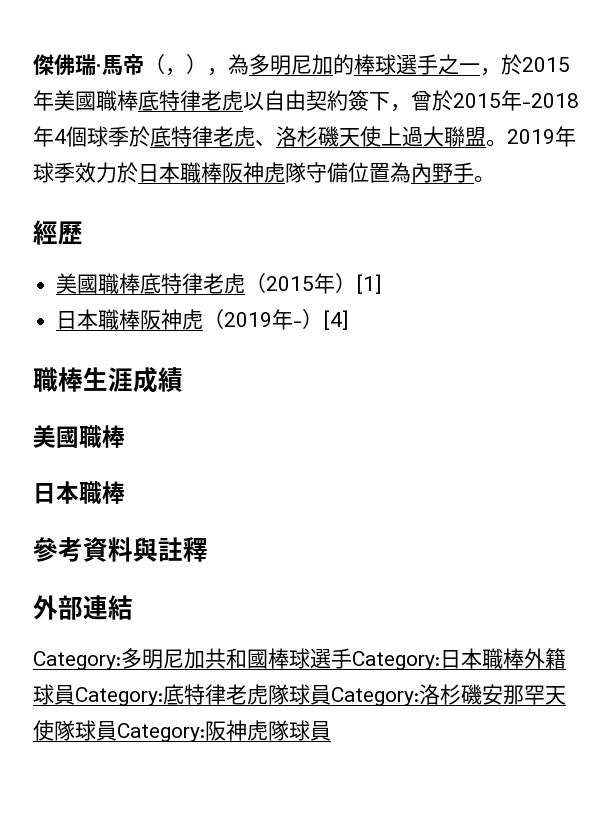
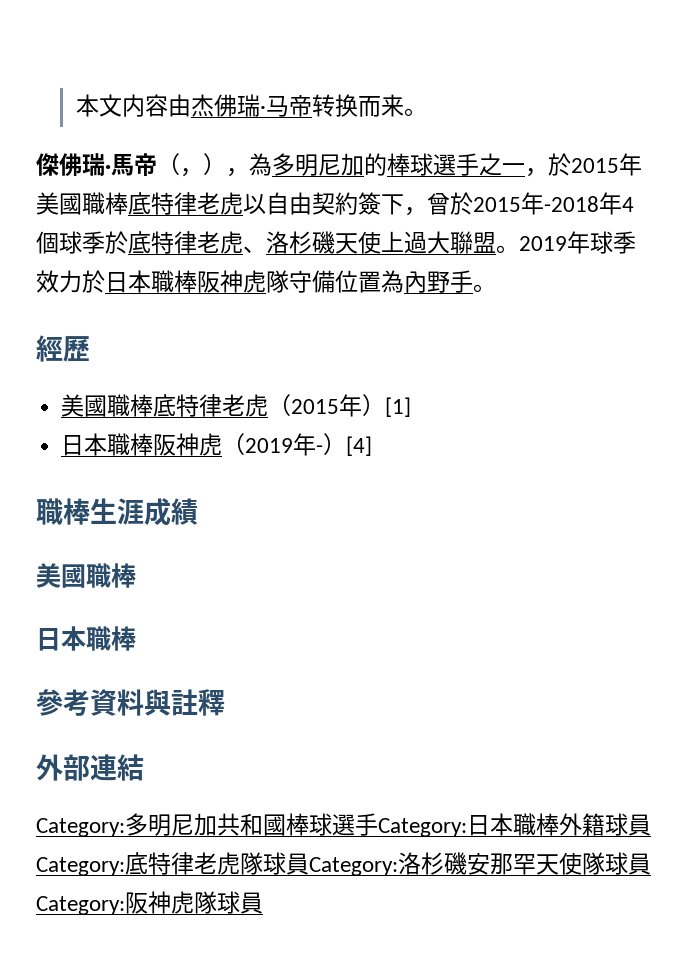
+ 本文内容由杰佛瑞·马帝转换而来。

